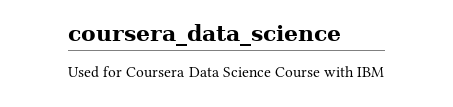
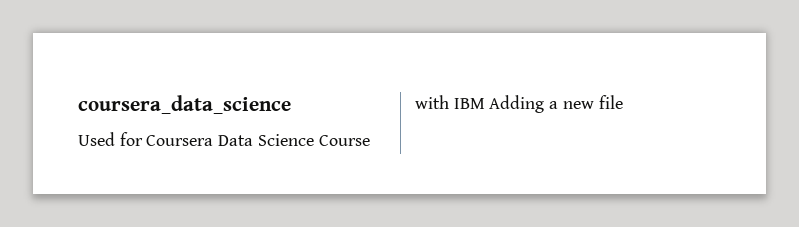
- Used for Coursera Data Science Course with IBM
+ Used for Coursera Data Science Course with IBM Adding a new file

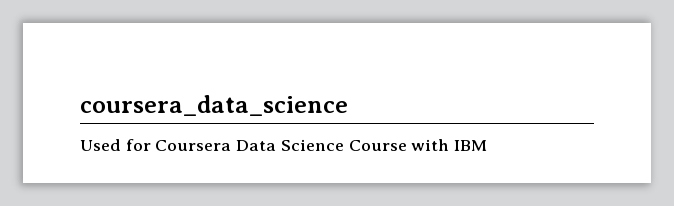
- Used for Coursera Data Science Course with IBM Adding a new file
+ Used for Coursera Data Science Course with IBM

